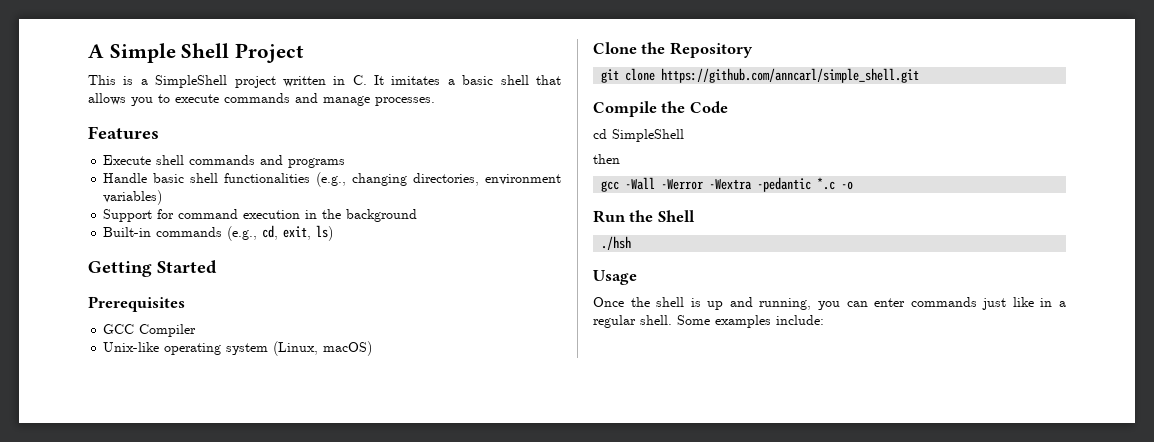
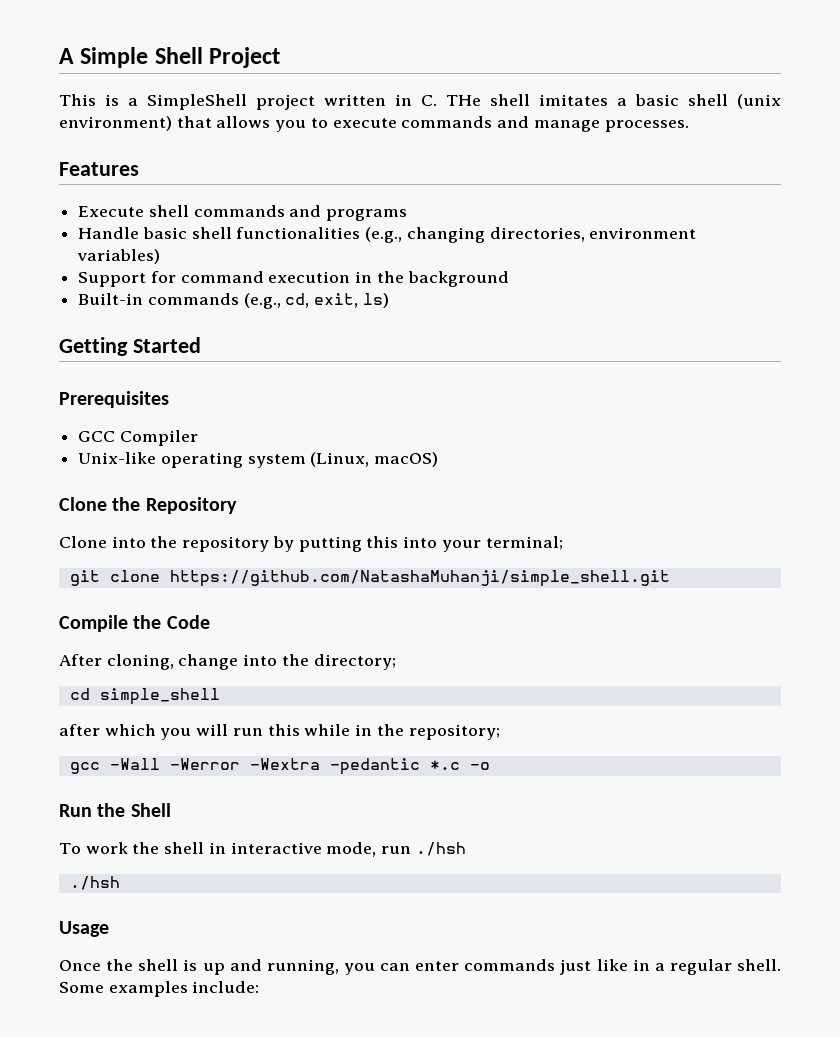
- This is a SimpleShell project written in C. It imitates a basic shell that allows you to execute commands and manage processes.
+ This is a SimpleShell project written in C. THe shell imitates a basic shell (unix environment) that allows you to execute commands and manage processes.
+ Clone into the repository by putting this into your terminal;
- git clone https://github.com/anncarl/simple_shell.git
+ git clone https://github.com/NatashaMuhanji/simple_shell.git
- cd SimpleShell
- then
+ After cloning, change into the directory;
+ cd simple_shell
+ after which you will run this while in the repository;
+ To work the shell in interactive mode, run ./hsh

